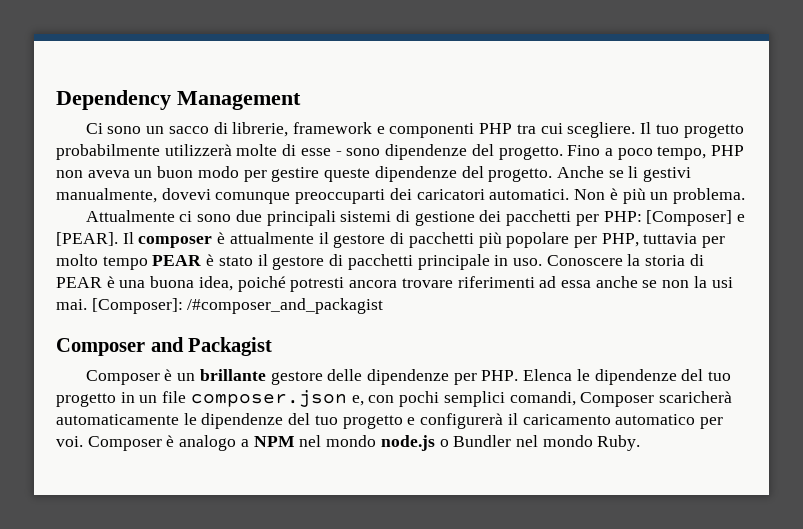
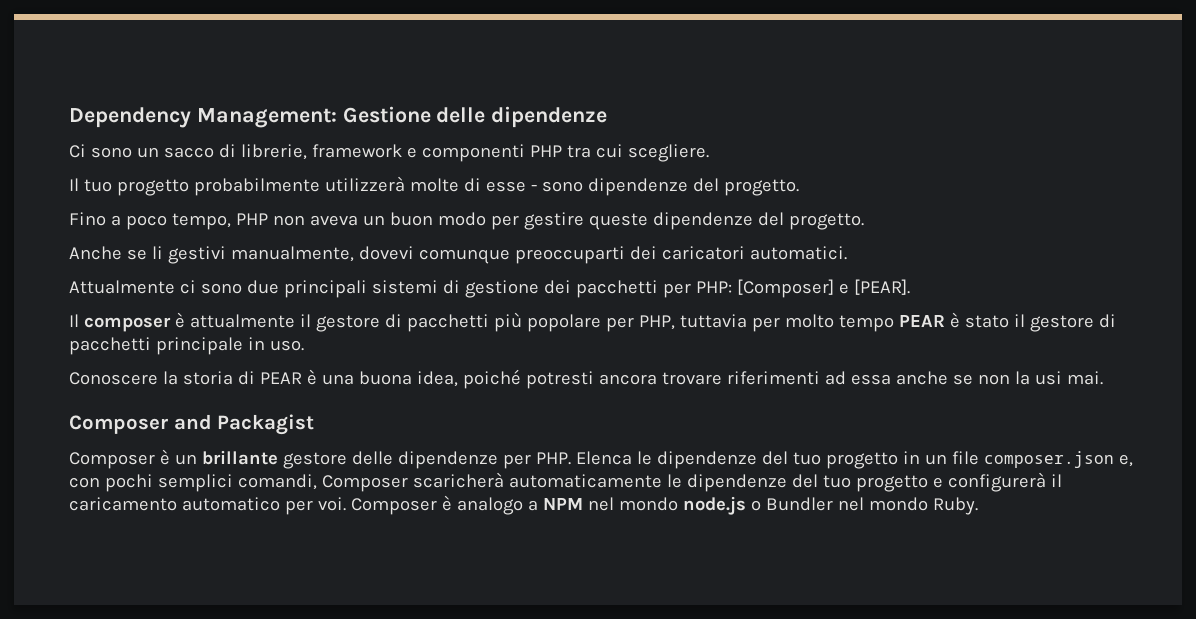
- Dependency Management
+ Dependency Management: Gestione delle dipendenze
- Ci sono un sacco di librerie, framework e componenti PHP tra cui scegliere. Il tuo progetto probabilmente utilizzerà molte di esse - sono dipendenze del progetto. Fino a poco tempo, PHP non aveva un buon modo per gestire queste dipendenze del progetto. Anche se li gestivi manualmente, dovevi comunque preoccuparti dei caricatori automatici. Non è più un problema.
+ Ci sono un sacco di librerie, framework e componenti PHP tra cui scegliere.
+ Il tuo progetto probabilmente utilizzerà molte di esse - sono dipendenze del progetto.
+ Fino a poco tempo, PHP non aveva un buon modo per gestire queste dipendenze del progetto.
+ Anche se li gestivi manualmente, dovevi comunque preoccuparti dei caricatori automatici.
- [Composer] e [PEAR]. Il composer è attualmente il gestore di pacchetti più popolare per PHP, tuttavia per molto tempo PEAR è stato il gestore di pacchetti principale in uso. Conoscere la storia di PEAR è una buona idea, poiché potresti ancora trovare riferimenti ad essa anche se non la usi mai. [Composer]: /#composer_and_packagist
+ [Composer] e [PEAR].
+ Il composer è attualmente il gestore di pacchetti più popolare per PHP, tuttavia per molto tempo PEAR è stato il gestore di pacchetti principale in uso.
+ Conoscere la storia di PEAR è una buona idea, poiché potresti ancora trovare riferimenti ad essa anche se non la usi mai.

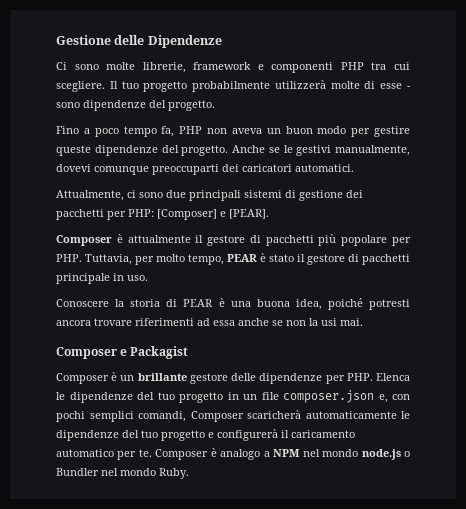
- Dependency Management: Gestione delle dipendenze
+ Gestione delle Dipendenze
- Ci sono un sacco di librerie, framework e componenti PHP tra cui scegliere.
- Il tuo progetto probabilmente utilizzerà molte di esse - sono dipendenze del progetto.
+ Ci sono molte librerie, framework e componenti PHP tra cui scegliere. Il tuo progetto probabilmente utilizzerà molte di esse - sono dipendenze del progetto.
- Fino a poco tempo, PHP non aveva un buon modo per gestire queste dipendenze del progetto.
- Anche se li gestivi manualmente, dovevi comunque preoccuparti dei caricatori automatici.
+ Fino a poco tempo fa, PHP non aveva un buon modo per gestire queste dipendenze del progetto. Anche se le gestivi manualmente, dovevi comunque preoccuparti dei caricatori automatici.
- Attualmente ci sono due principali sistemi di gestione dei pacchetti per PHP: [Composer] e [PEAR].
+ Attualmente, ci sono due principali sistemi di gestione dei pacchetti per PHP: [Composer] e [PEAR].
- Il composer è attualmente il gestore di pacchetti più popolare per PHP, tuttavia per molto tempo PEAR è stato il gestore di pacchetti principale in uso.
+ Composer è attualmente il gestore di pacchetti più popolare per PHP. Tuttavia, per molto tempo, PEAR è stato il gestore di pacchetti principale in uso.
- Composer and Packagist
+ Composer e Packagist
- Composer è un brillante gestore delle dipendenze per PHP. Elenca le dipendenze del tuo progetto in un file composer.json e, con pochi semplici comandi, Composer scaricherà automaticamente le dipendenze del tuo progetto e configurerà il caricamento automatico per voi.
+ Composer è un brillante gestore delle dipendenze per PHP. Elenca le dipendenze del tuo progetto in un file composer.json e, con pochi semplici comandi, Composer scaricherà automaticamente le dipendenze del tuo progetto e configurerà il caricamento automatico per te.

